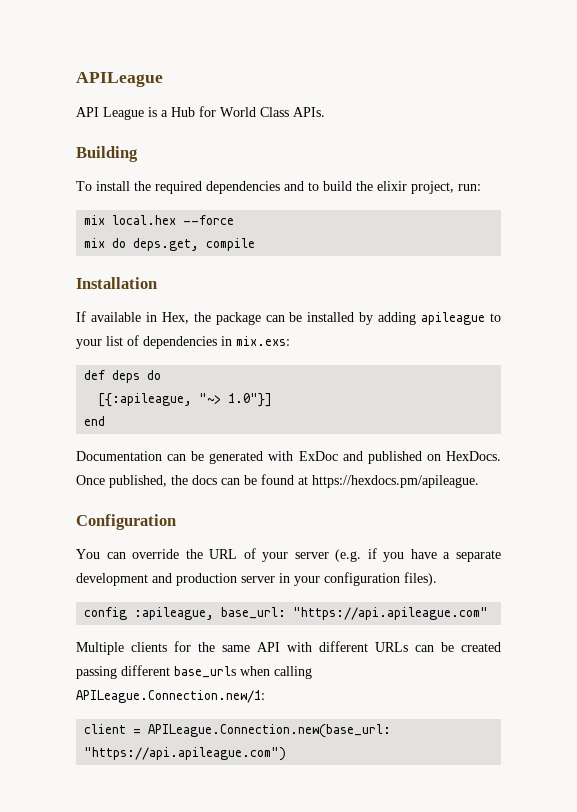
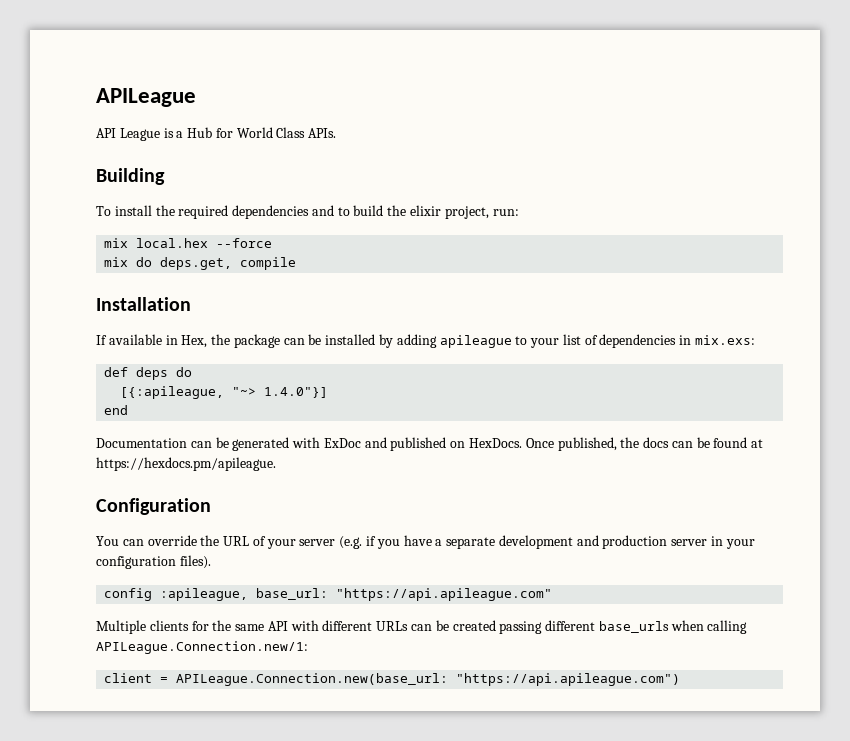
- [{:apileague, "~> 1.0"}]
+ [{:apileague, "~> 1.4.0"}]

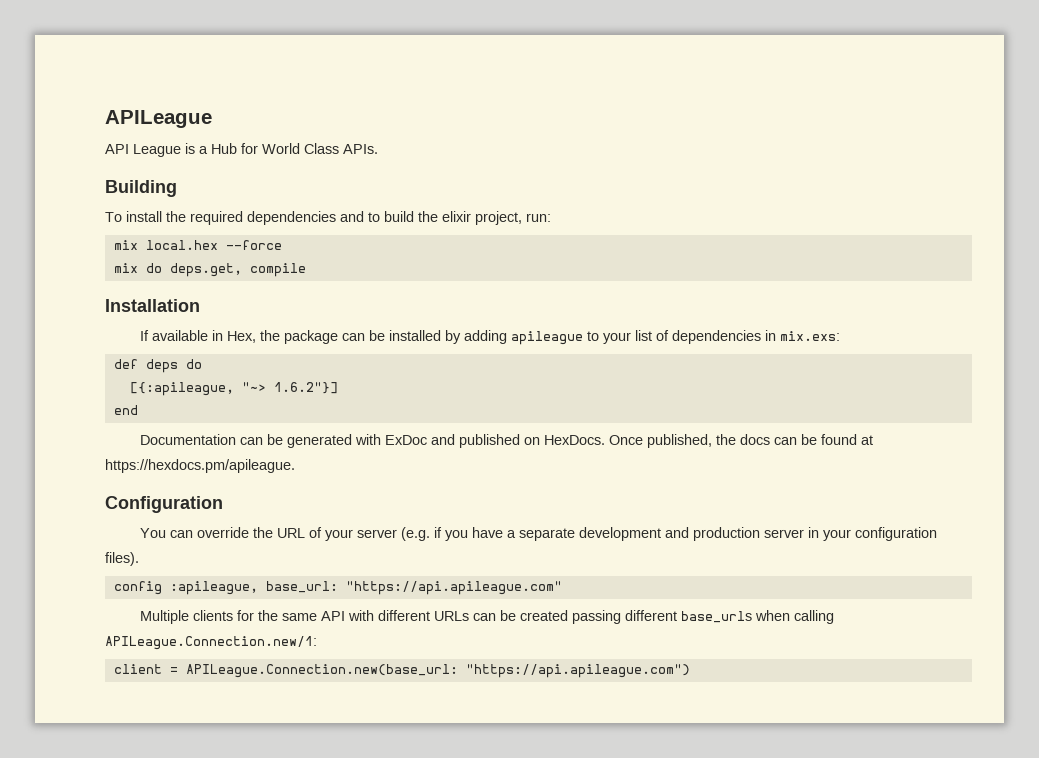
- [{:apileague, "~> 1.4.0"}]
+ [{:apileague, "~> 1.6.2"}]

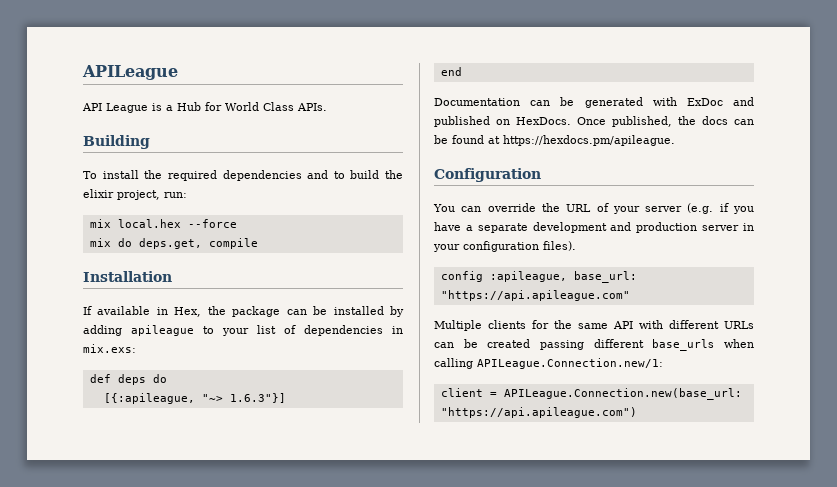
- [{:apileague, "~> 1.6.2"}]
+ [{:apileague, "~> 1.6.3"}]

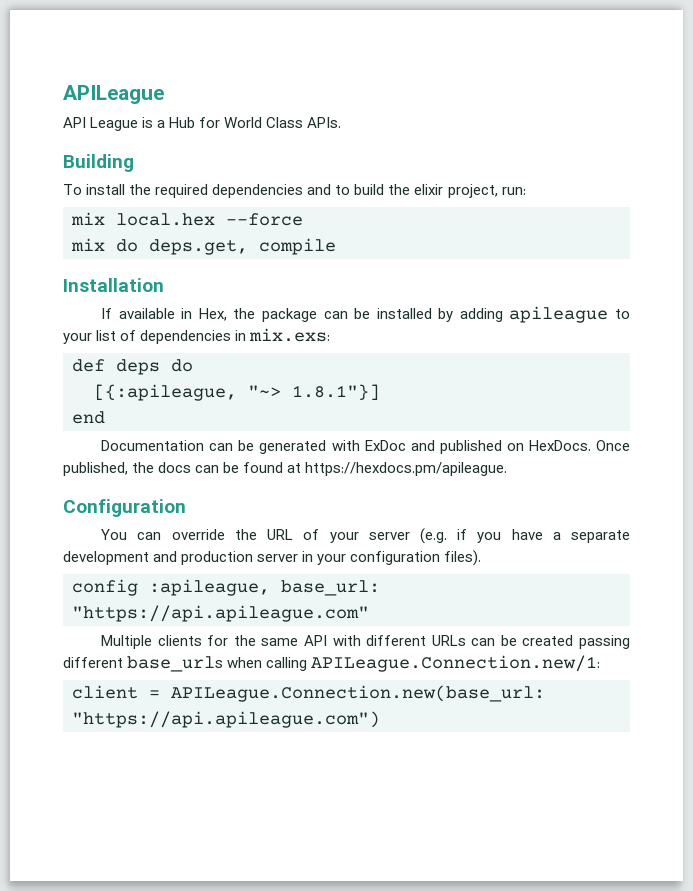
- [{:apileague, "~> 1.6.3"}]
+ [{:apileague, "~> 1.8.1"}]

